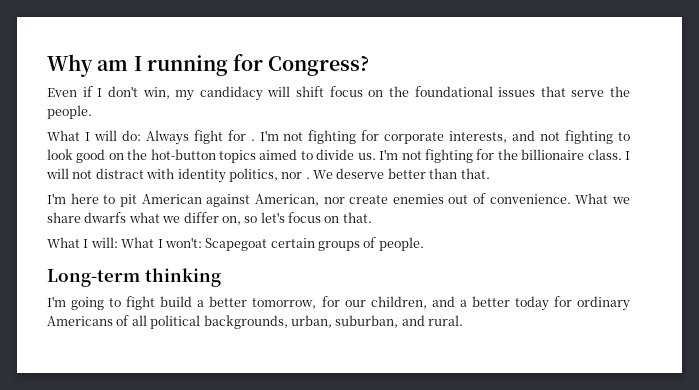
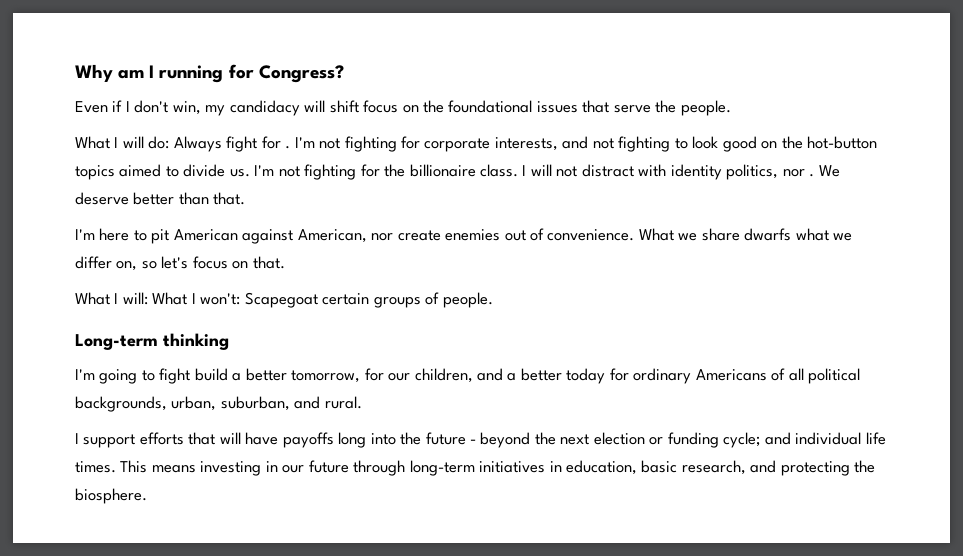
+ I support efforts that will have payoffs long into the future - beyond the next election or funding cycle; and individual life times. This means investing in our future through long-term initiatives in education, basic research, and protecting the biosphere.

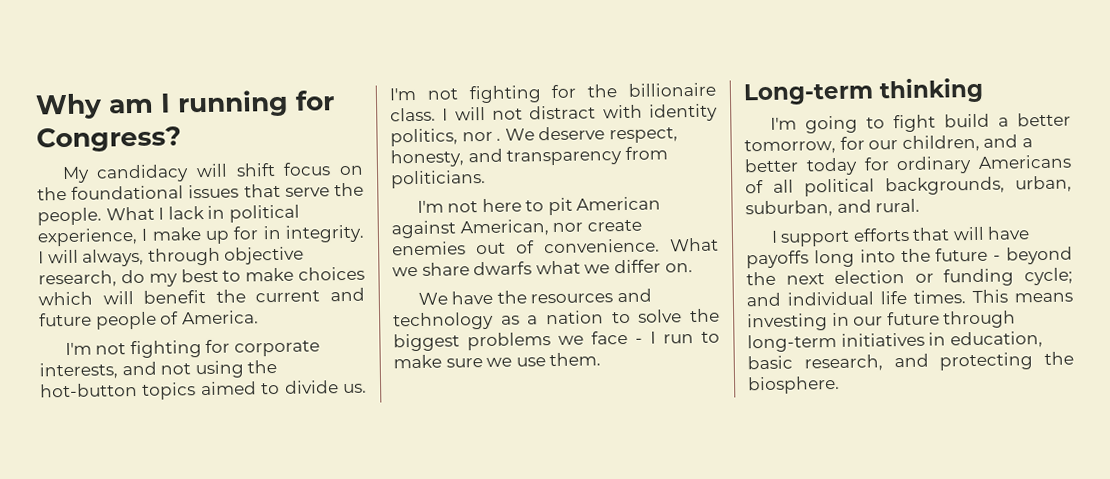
- Even if I don't win, my candidacy will shift focus on the foundational issues that serve the people.
- What I will do: Always fight for . I'm not fighting for corporate interests, and not fighting to look good on the hot-button topics aimed to divide us.
+ My candidacy will shift focus on the foundational issues that serve the people. What I lack in political experience, I make up for in integrity. I will always, through objective research, do my best to make choices which will benefit the current and future people of America.
+ I'm not fighting for corporate interests, and not using the hot-button topics aimed to divide us.
- We deserve better than that.
- I'm here to pit American against American, nor create enemies out of convenience.
+ We deserve respect, honesty, and transparency from politicians.
+ I'm not here to pit American against American, nor create enemies out of convenience.
- What we share dwarfs what we differ on, so let's focus on that.
- What I will: What I won't: Scapegoat certain groups of people.
+ What we share dwarfs what we differ on.
+ We have the resources and technology as a nation to solve the biggest problems we face - I run to make sure we use them.

